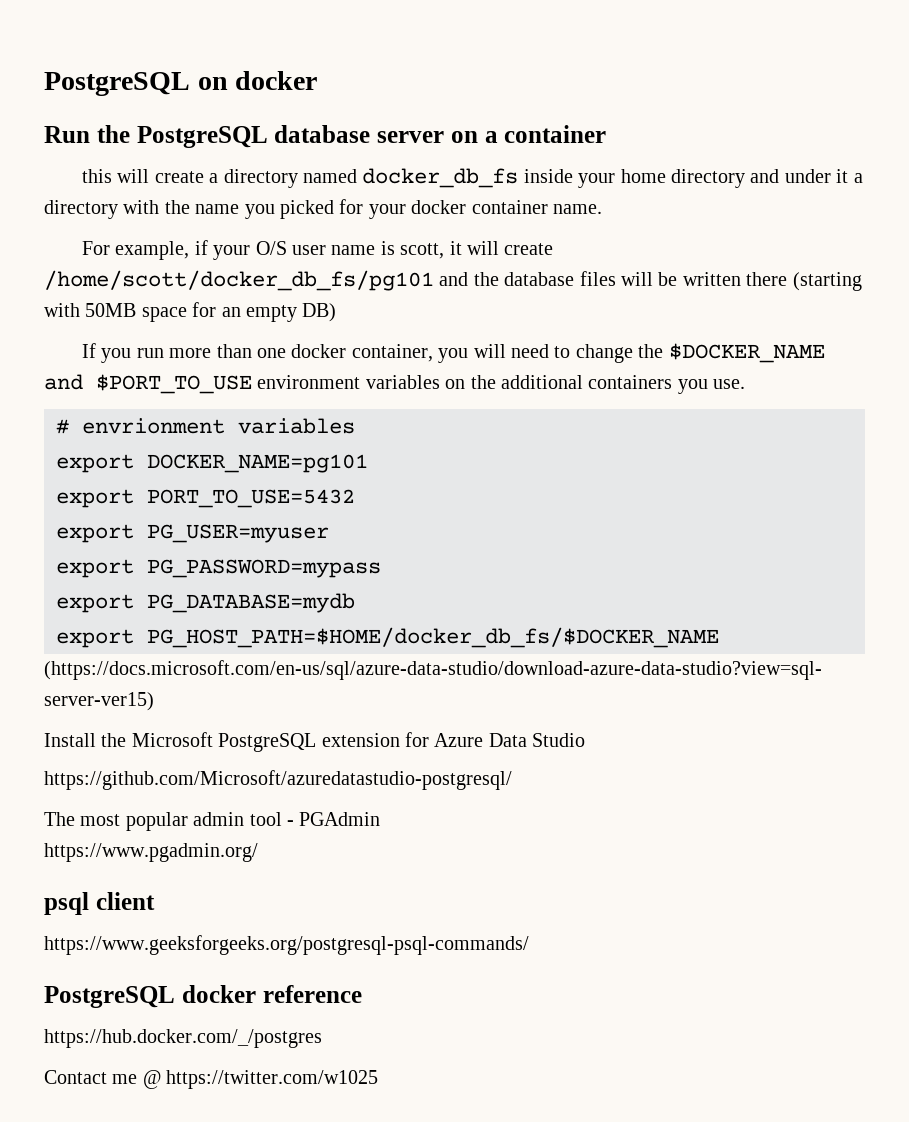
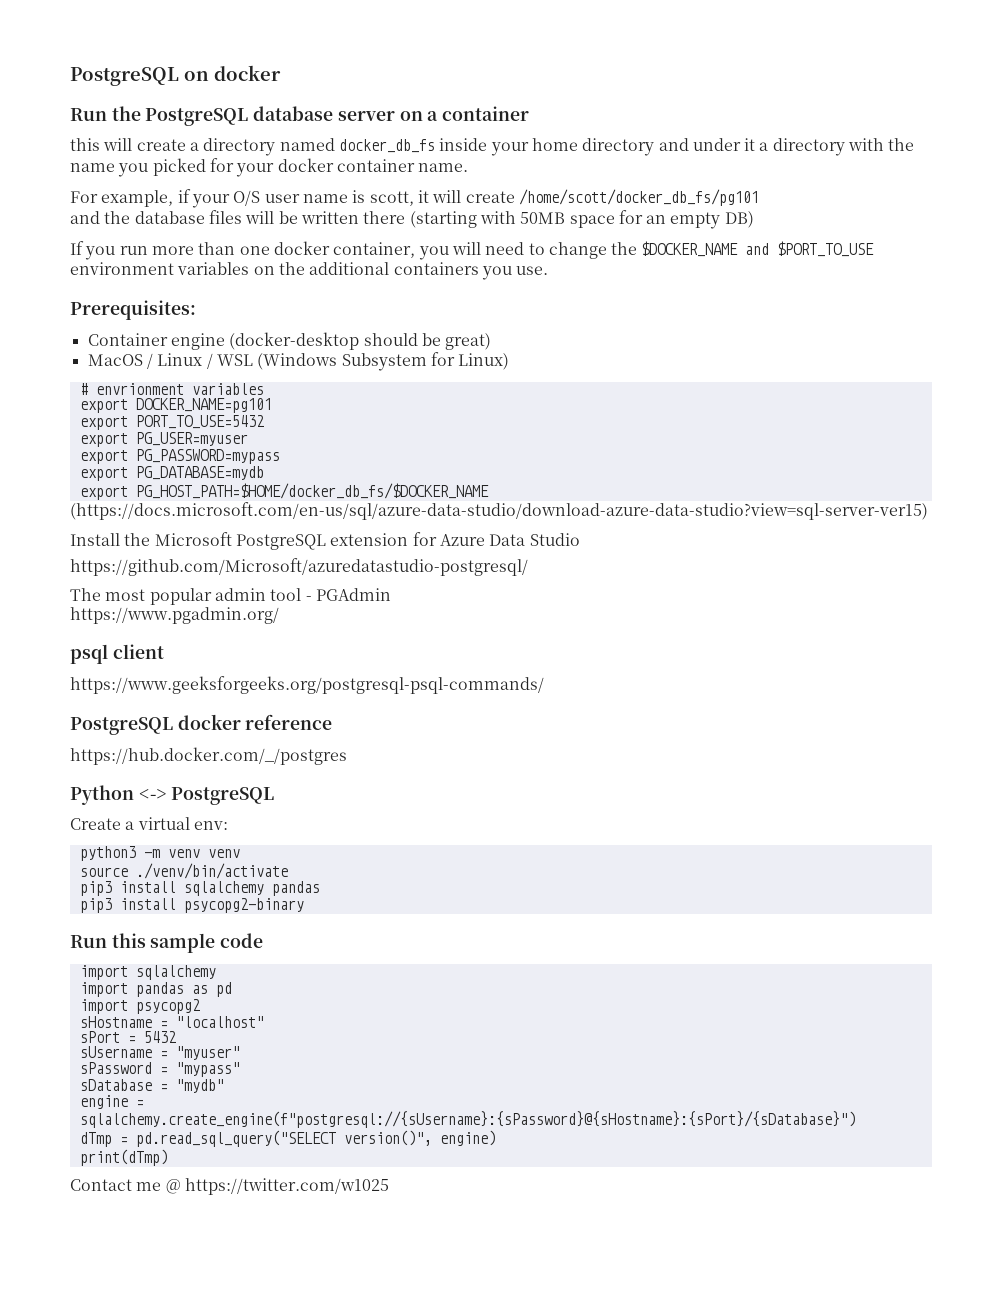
- For example, if your O/S user name is scott, it will create /home/scott/docker_db_fs/pg101 and the database files will be written there (starting with 50MB space for an empty DB)
+ For example, if your O/S user name is scott, it will create /home/scott/docker_db_fs/pg101
+ and the database files will be written there (starting with 50MB space for an empty DB)
+ Prerequisites:
+ Container engine (docker-desktop should be great)
+ MacOS / Linux / WSL (Windows Subsystem for Linux)
+ Python <-> PostgreSQL
+ Create a virtual env:
+ python3 -m venv venv
+ source ./venv/bin/activate
+ pip3 install sqlalchemy pandas
+ pip3 install psycopg2-binary
+ Run this sample code
+ import sqlalchemy
+ import pandas as pd
+ import psycopg2
+ sHostname = "localhost"
+ sPort = 5432
+ sUsername = "myuser"
+ sPassword = "mypass"
+ sDatabase = "mydb"
+ engine = sqlalchemy.create_engine(f"postgresql://{sUsername}:{sPassword}@{sHostname}:{sPort}/{sDatabase}")
+ dTmp = pd.read_sql_query("SELECT version()", engine)
+ print(dTmp)

